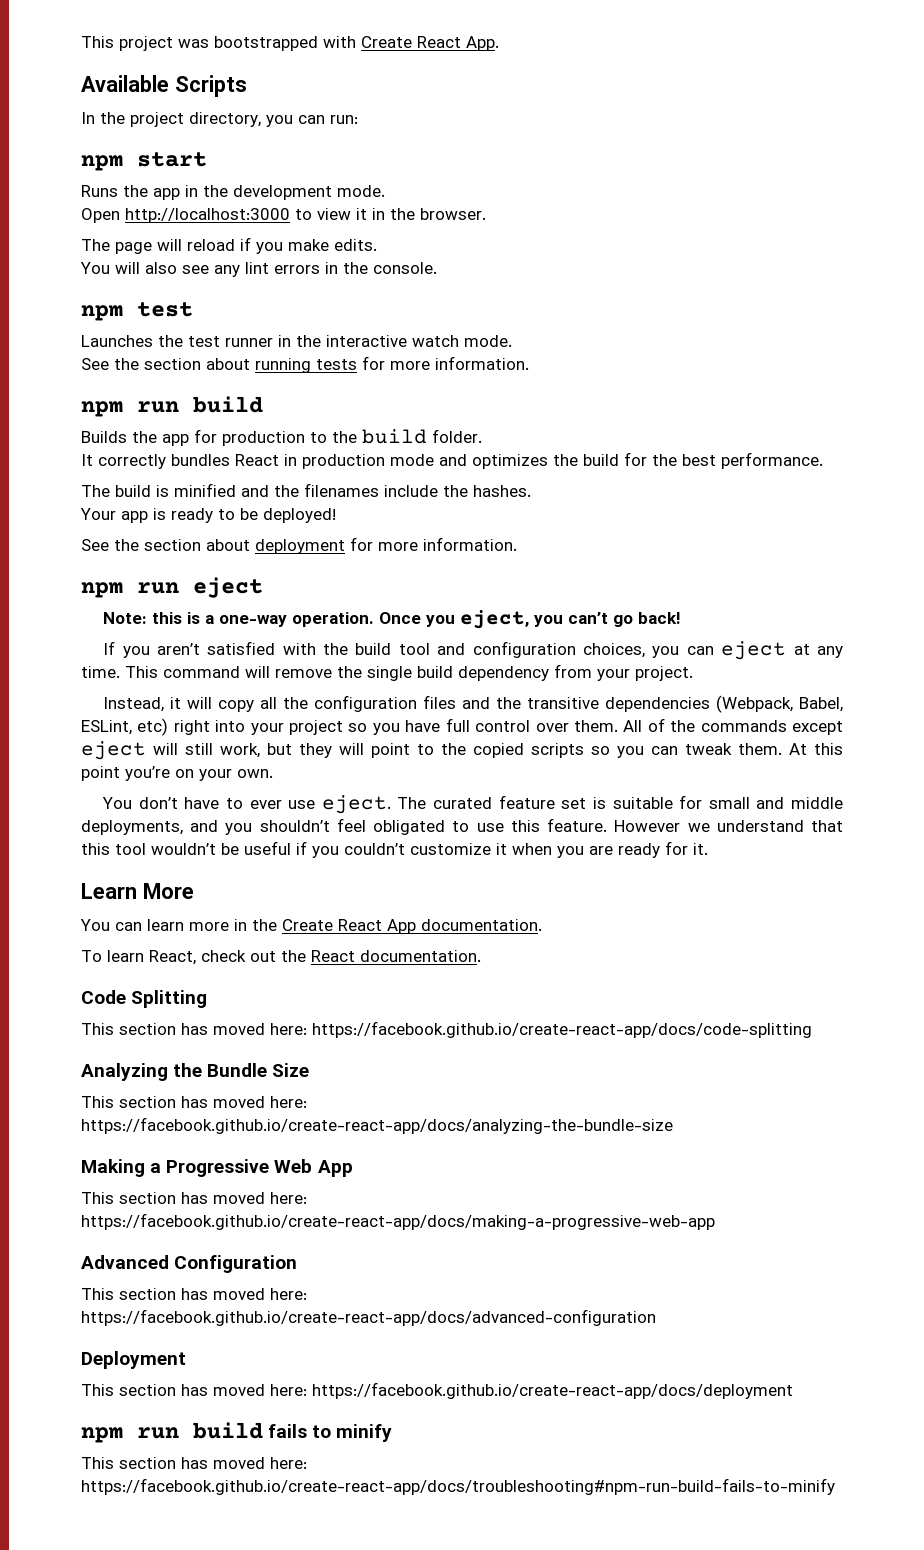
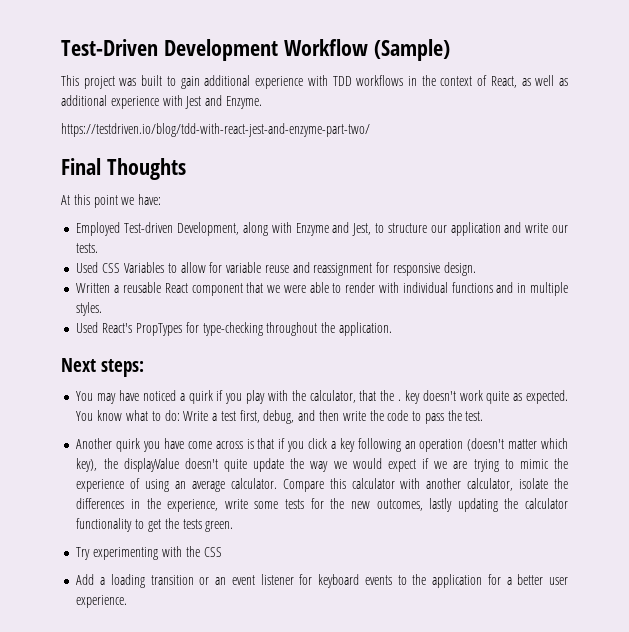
- This project was bootstrapped with Create React App.
- Available Scripts
- In the project directory, you can run:
- npm start
- Runs the app in the development mode.
- Open http://localhost:3000 to view it in the browser.
- The page will reload if you make edits.
- You will also see any lint errors in the console.
- npm test
- Launches the test runner in the interactive watch mode.
- See the section about running tests for more information.
- npm run build
- Builds the app for production to the build folder.
- It correctly bundles React in production mode and optimizes the build for the best performance.
- The build is minified and the filenames include the hashes.
- Your app is ready to be deployed!
- See the section about deployment for more information.
- npm run eject
- Note: this is a one-way operation. Once you eject, you can’t go back!
- If you aren’t satisfied with the build tool and configuration choices, you can eject at any time. This command will remove the single build dependency from your project.
- Instead, it will copy all the configuration files and the transitive dependencies (Webpack, Babel, ESLint, etc) right into your project so you have full control over them. All of the commands except eject will still work, but they will point to the copied scripts so you can tweak them. At this point you’re on your own.
- You don’t have to ever use eject. The curated feature set is suitable for small and middle deployments, and you shouldn’t feel obligated to use this feature. However we understand that this tool wouldn’t be useful if you couldn’t customize it when you are ready for it.
- Learn More
- You can learn more in the Create React App documentation.
- To learn React, check out the React documentation.
- Code Splitting
- This section has moved here: https://facebook.github.io/create-react-app/docs/code-splitting
- Analyzing the Bundle Size
- This section has moved here: https://facebook.github.io/create-react-app/docs/analyzing-the-bundle-size
- Making a Progressive Web App
- This section has moved here: https://facebook.github.io/create-react-app/docs/making-a-progressive-web-app
- Advanced Configuration
- This section has moved here: https://facebook.github.io/create-react-app/docs/advanced-configuration
- Deployment
- This section has moved here: https://facebook.github.io/create-react-app/docs/deployment
- npm run build fails to minify
- This section has moved here: https://facebook.github.io/create-react-app/docs/troubleshooting#npm-run-build-fails-to-minify
+ Test-Driven Development Workflow (Sample)
+ This project was built to gain additional experience with TDD workflows in the context of React, as well as additional experience with Jest and Enzyme.
+ https://testdriven.io/blog/tdd-with-react-jest-and-enzyme-part-two/
+ Final Thoughts
+ At this point we have:
+ Employed Test-driven Development, along with Enzyme and Jest, to structure our application and write our tests.
+ Used CSS Variables to allow for variable reuse and reassignment for responsive design.
+ Written a reusable React component that we were able to render with individual functions and in multiple styles.
+ Used React's PropTypes for type-checking throughout the application.
+ Next steps:
+ You may have noticed a quirk if you play with the calculator, that the . key doesn't work quite as expected. You know what to do: Write a test first, debug, and then write the code to pass the test.
+ Another quirk you have come across is that if you click a key following an operation (doesn't matter which key), the displayValue doesn't quite update the way we would expect if we are trying to mimic the experience of using an average calculator. Compare this calculator with another calculator, isolate the differences in the experience, write some tests for the new outcomes, lastly updating the calculator functionality to get the tests green.
+ Try experimenting with the CSS
+ Add a loading transition or an event listener for keyboard events to the application for a better user experience.

